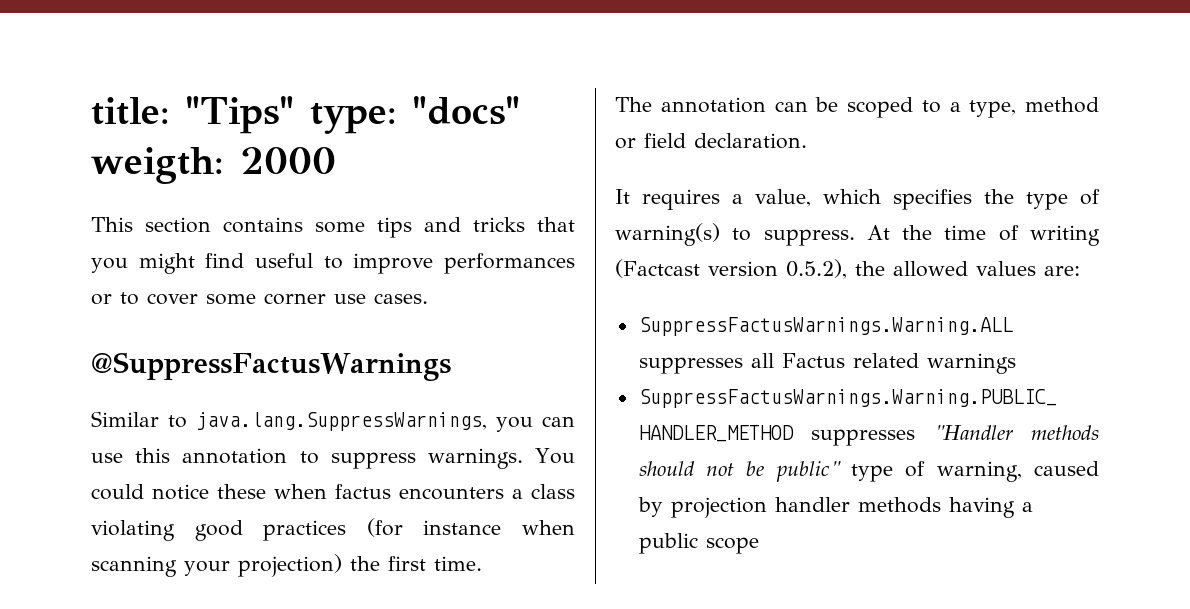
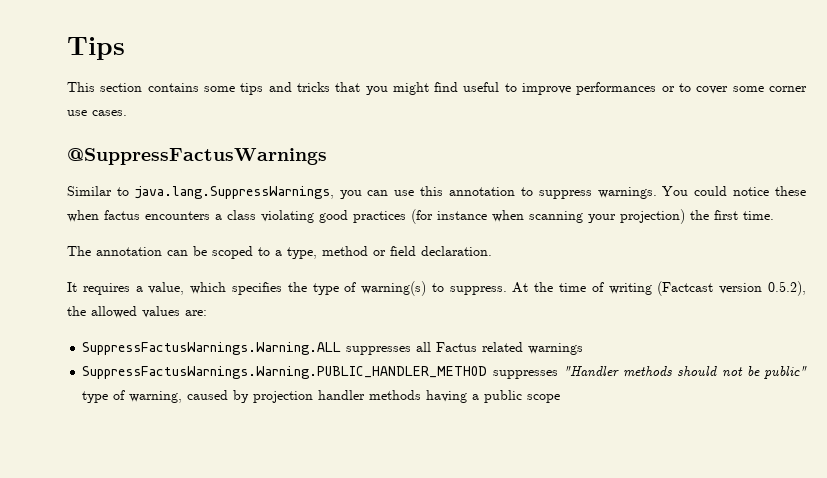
- title: "Tips" type: "docs" weigth: 2000
+ Tips

